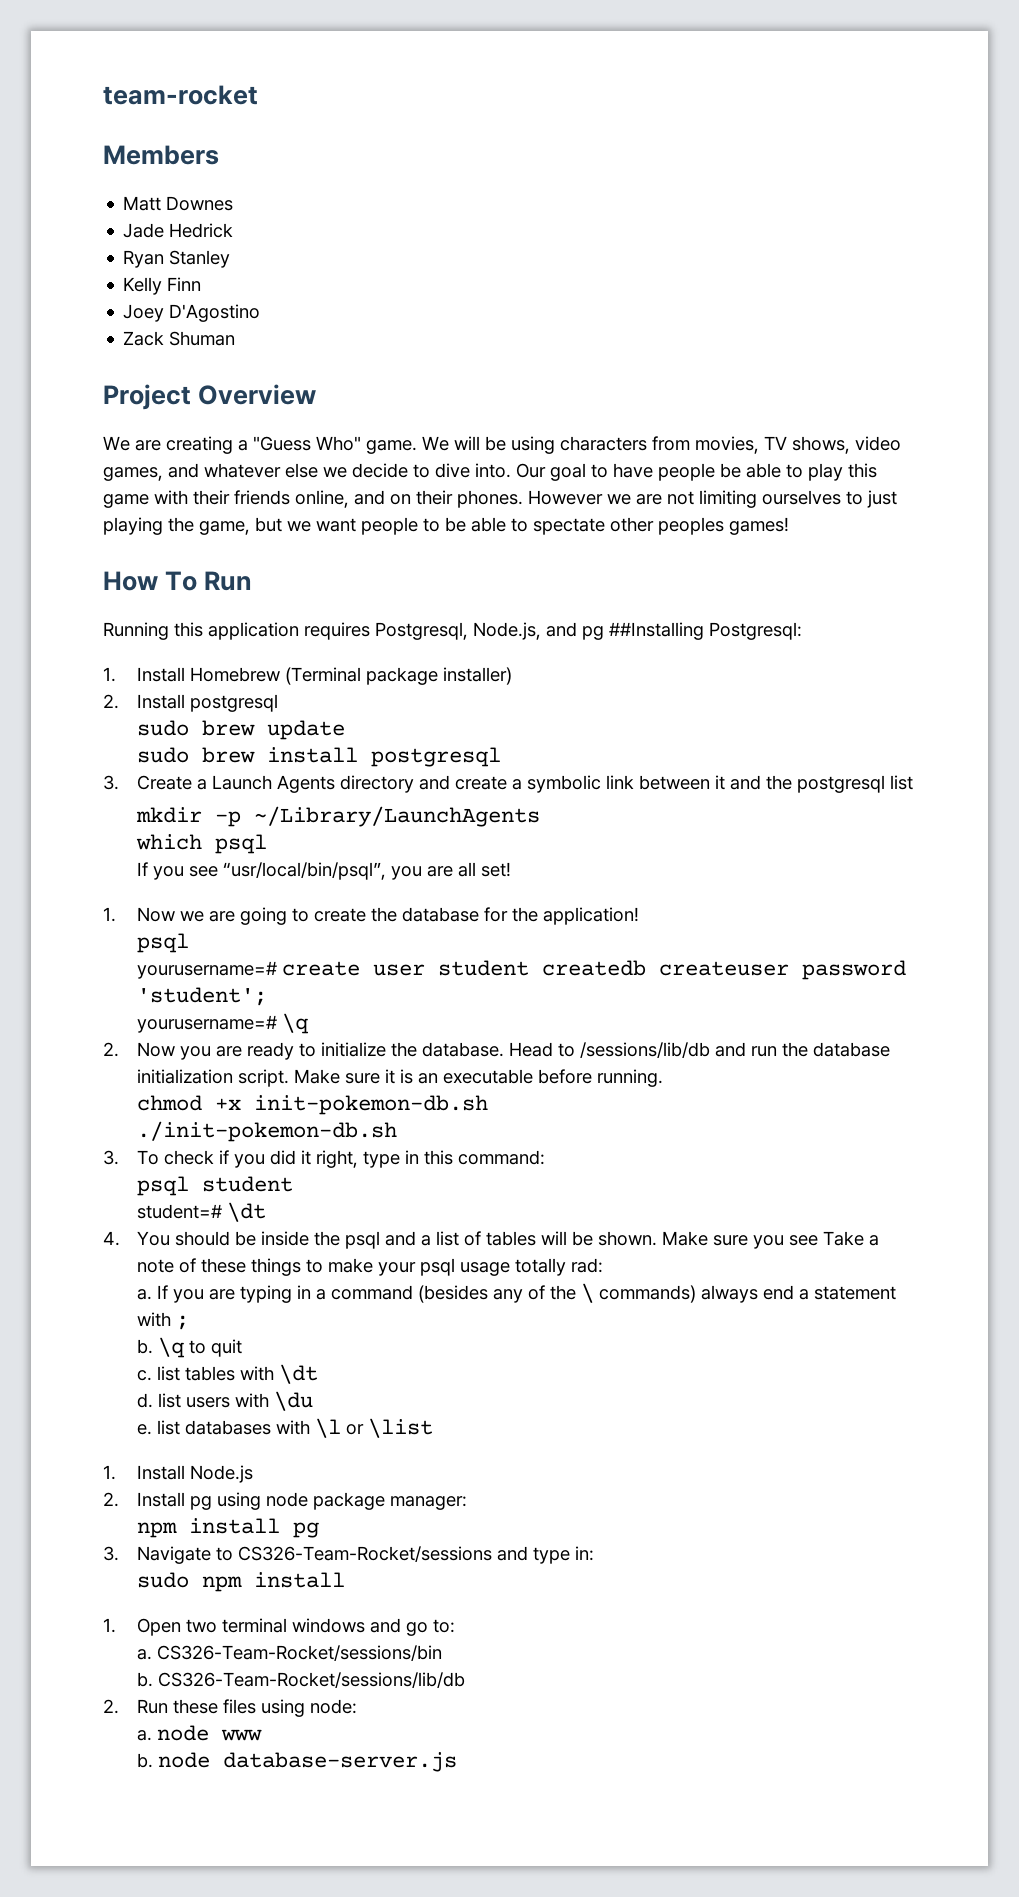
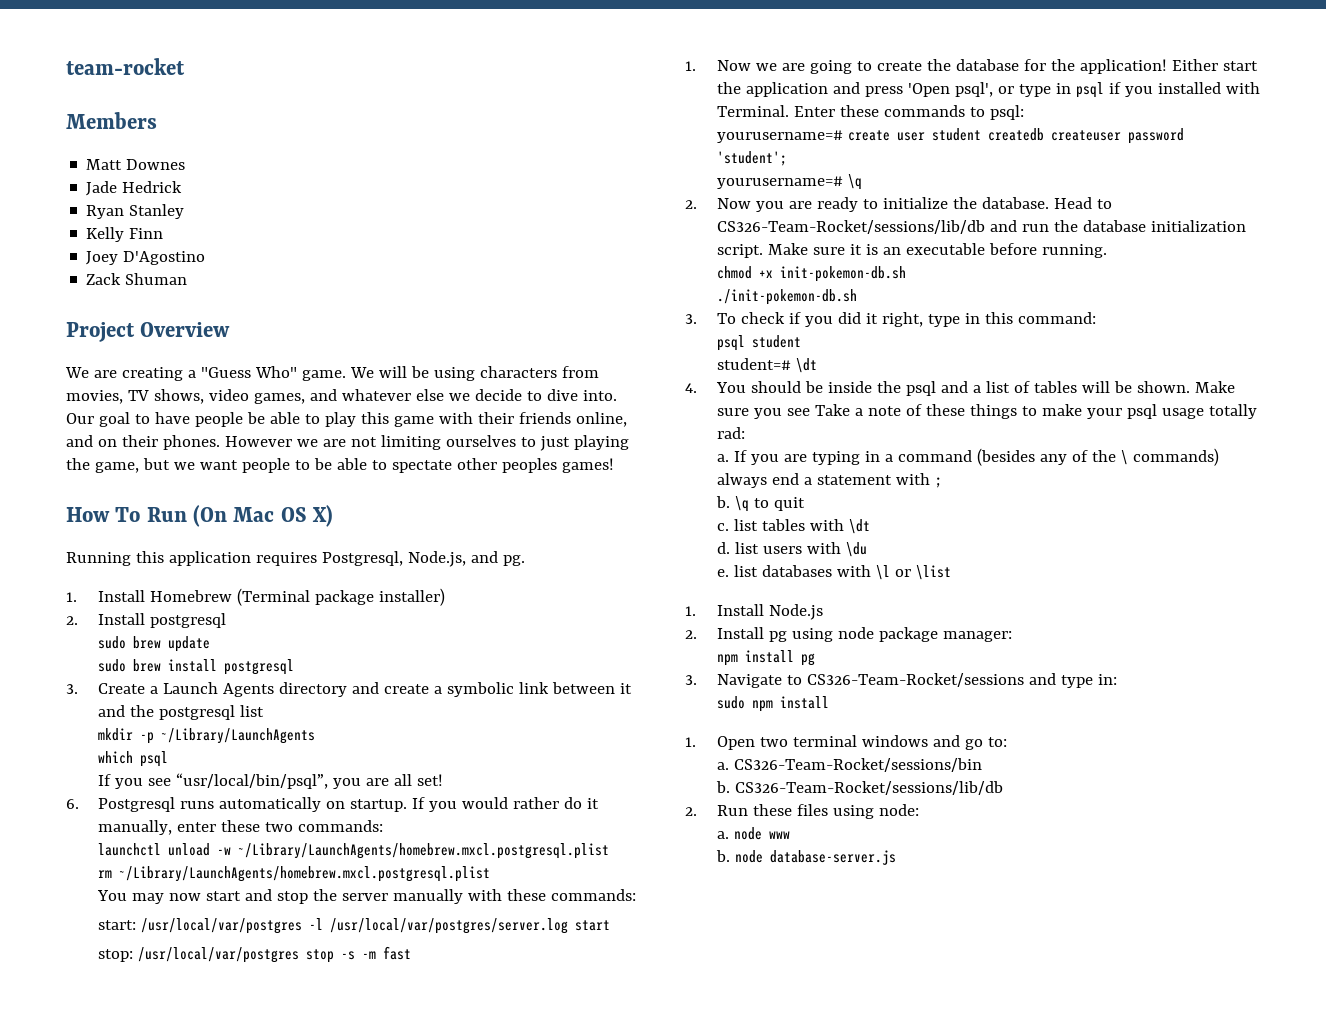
- How To Run
+ How To Run (On Mac OS X)
- Running this application requires Postgresql, Node.js, and pg ##Installing Postgresql:
+ Running this application requires Postgresql, Node.js, and pg.
+ 6. Postgresql runs automatically on startup. If you would rather do it manually, enter these two commands:
+ launchctl unload -w ~/Library/LaunchAgents/homebrew.mxcl.postgresql.plist
+ rm ~/Library/LaunchAgents/homebrew.mxcl.postgresql.plist
+ You may now start and stop the server manually with these commands:
+ start: /usr/local/var/postgres -l /usr/local/var/postgres/server.log start
+ stop: /usr/local/var/postgres stop -s -m fast
- 1. Now we are going to create the database for the application!
- psql
+ 1. Now we are going to create the database for the application! Either start the application and press 'Open psql', or type in psql if you installed with Terminal. Enter these commands to psql:
- Head to /sessions/lib/db and run the database initialization script.
+ Head to CS326-Team-Rocket/sessions/lib/db and run the database initialization script.

